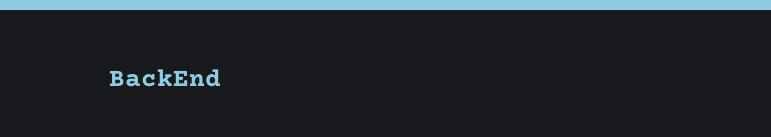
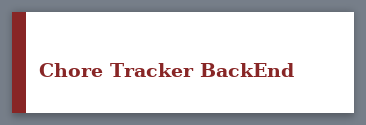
- BackEnd
+ Chore Tracker BackEnd

